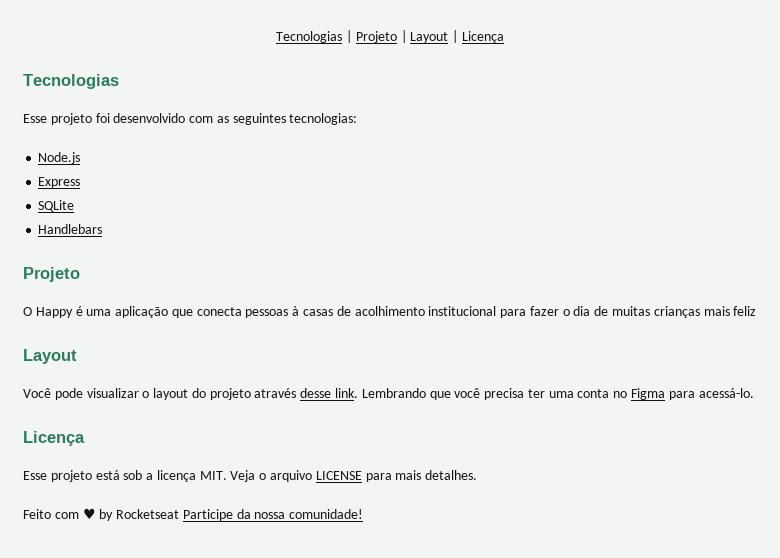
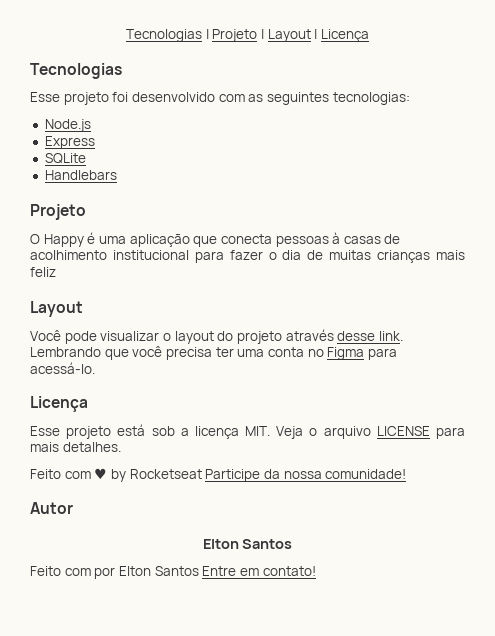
+ Autor
+ Elton Santos
+ Feito com por Elton Santos Entre em contato!

